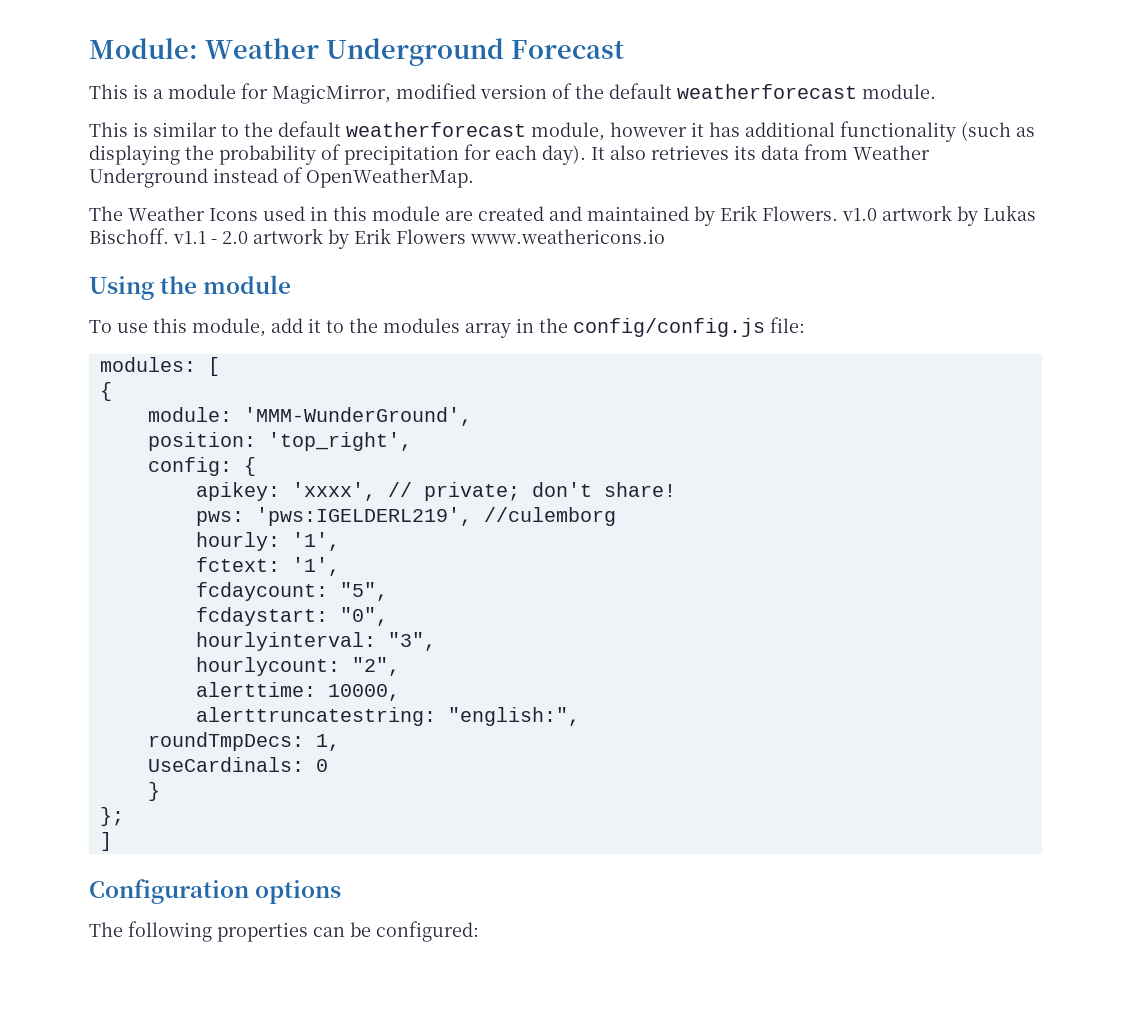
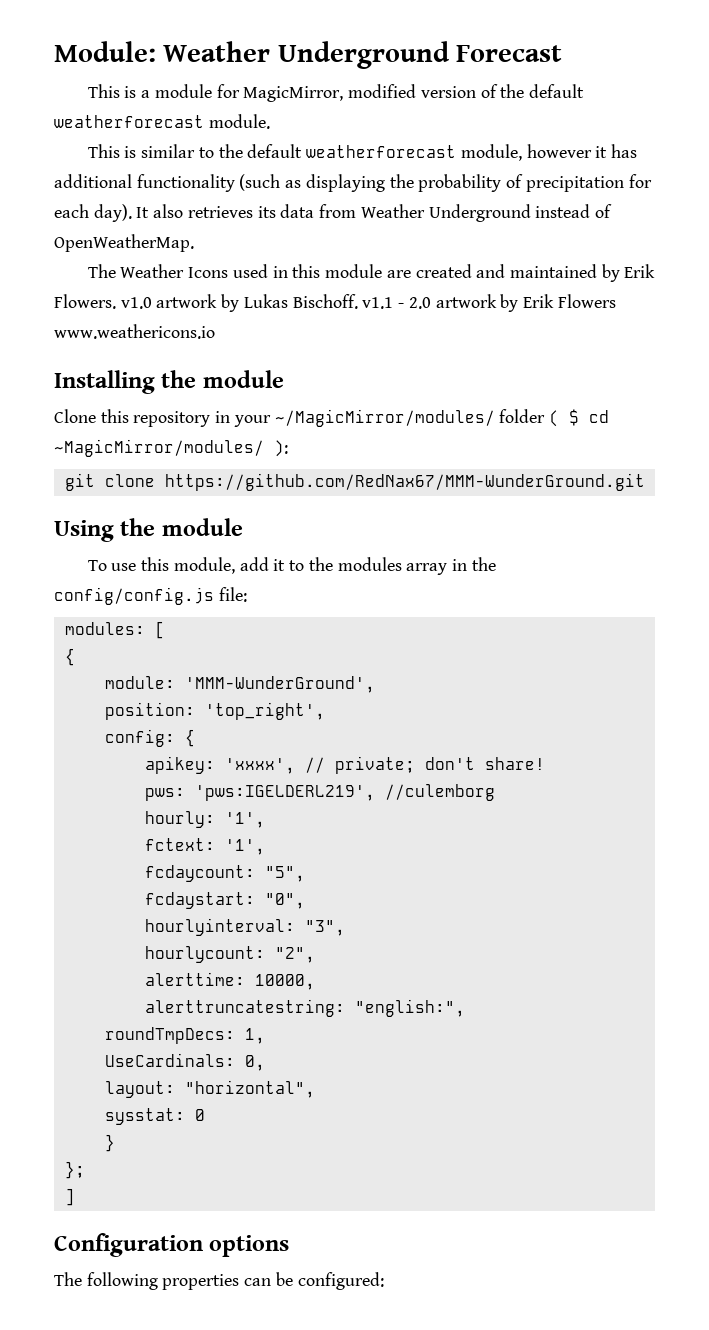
+ Installing the module
+ Clone this repository in your ~/MagicMirror/modules/ folder ( $ cd ~MagicMirror/modules/ ):
+ git clone https://github.com/RedNax67/MMM-WunderGround.git
- UseCardinals: 0
+ UseCardinals: 0,
+ layout: "horizontal",
+ sysstat: 0

